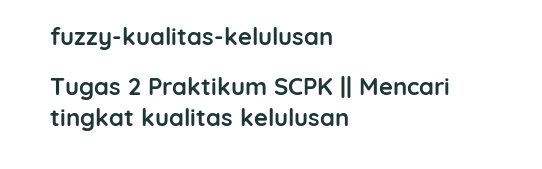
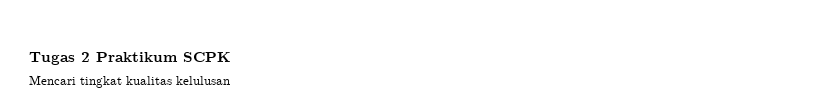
- fuzzy-kualitas-kelulusan
- Tugas 2 Praktikum SCPK || Mencari tingkat kualitas kelulusan
+ Tugas 2 Praktikum SCPK
+ Mencari tingkat kualitas kelulusan

